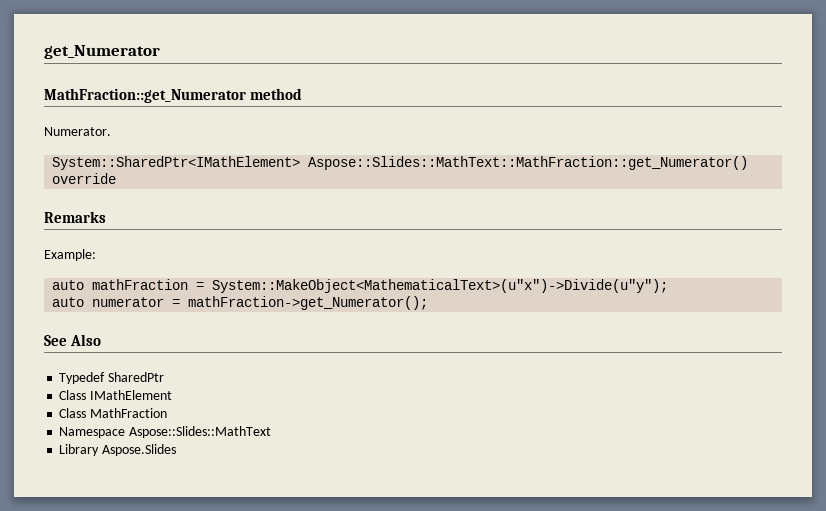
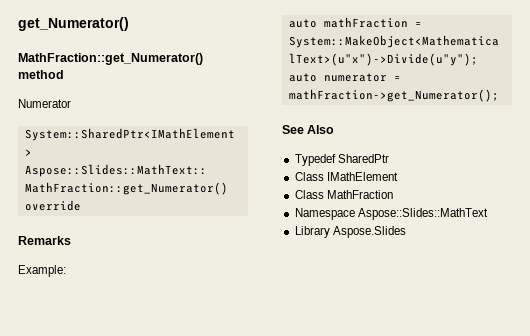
- get_Numerator
- MathFraction::get_Numerator method
+ get_Numerator()
+ MathFraction::get_Numerator() method
- Numerator.
+ Numerator

